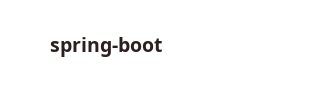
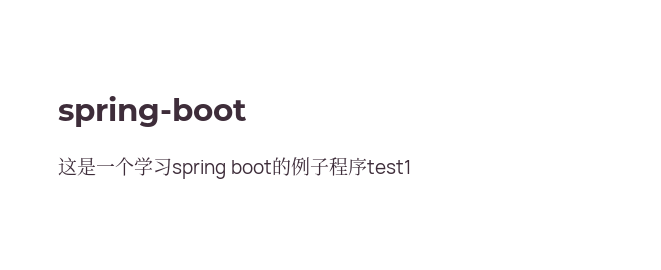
+ 这是一个学习spring boot的例子程序test1

